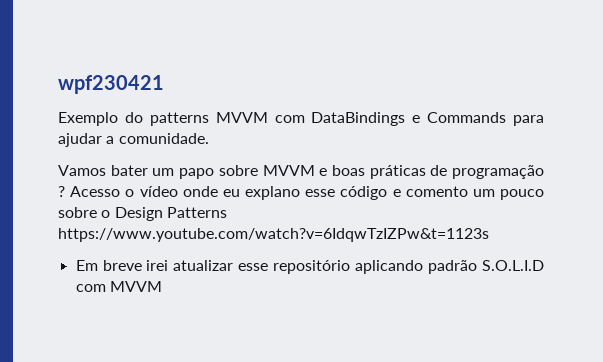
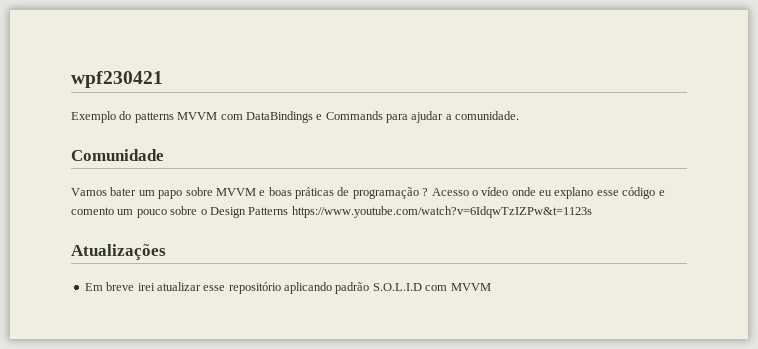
+ Comunidade
+ Atualizações

